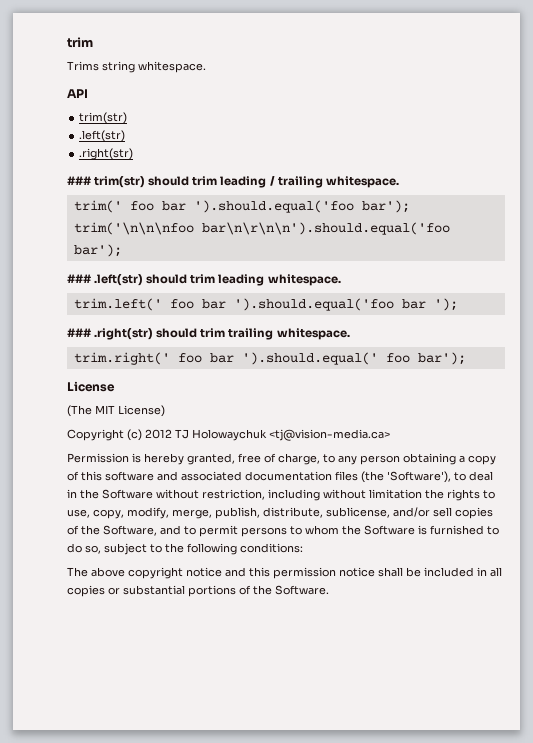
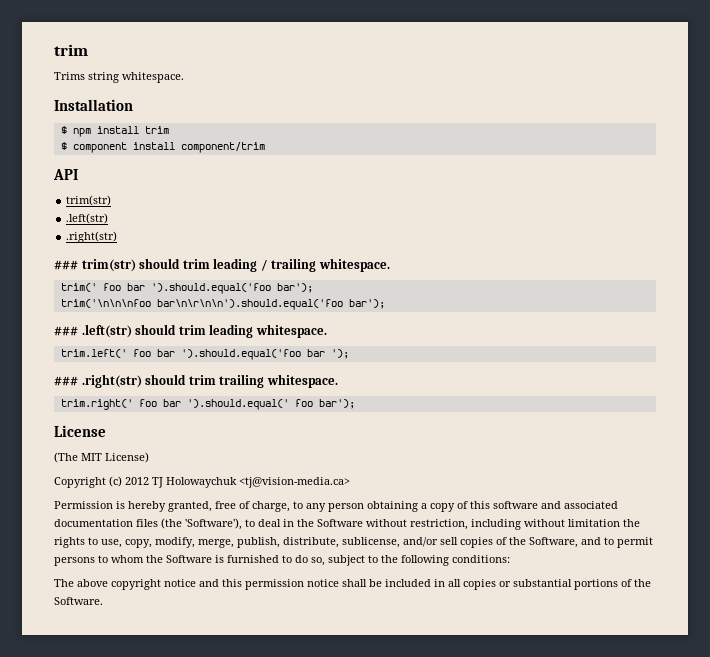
+ Installation
+ $ npm install trim
+ $ component install component/trim

